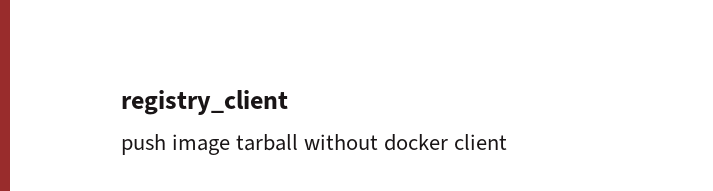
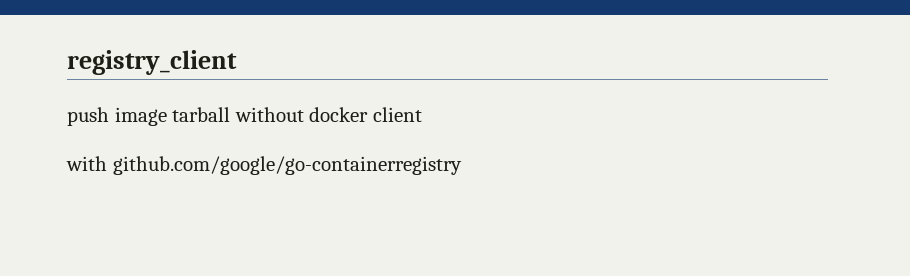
+ with github.com/google/go-containerregistry

